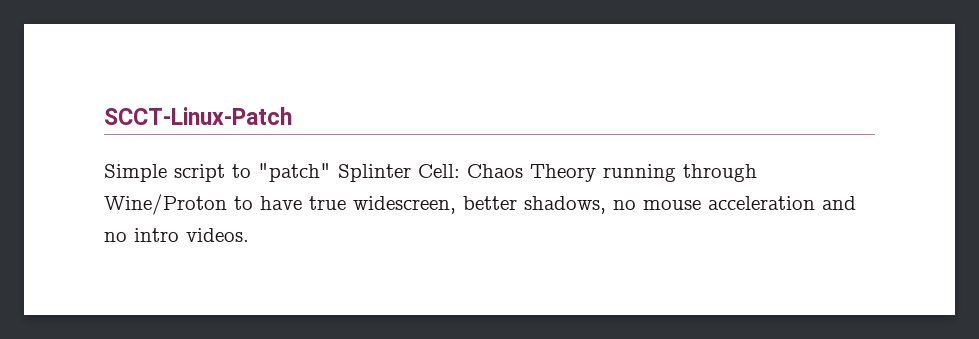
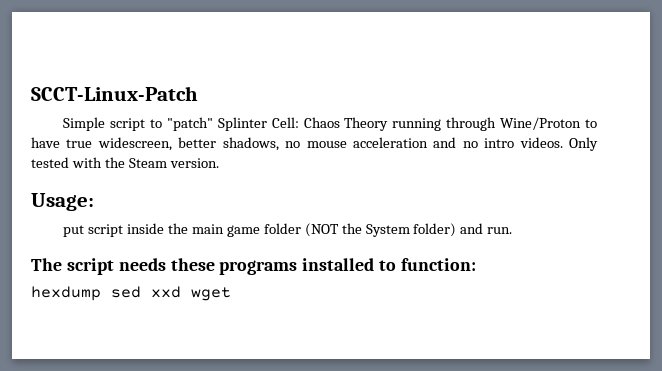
+ Only tested with the Steam version.
+ Usage:
+ put script inside the main game folder (NOT the System folder) and run.
+ The script needs these programs installed to function:
+ hexdump sed xxd wget

